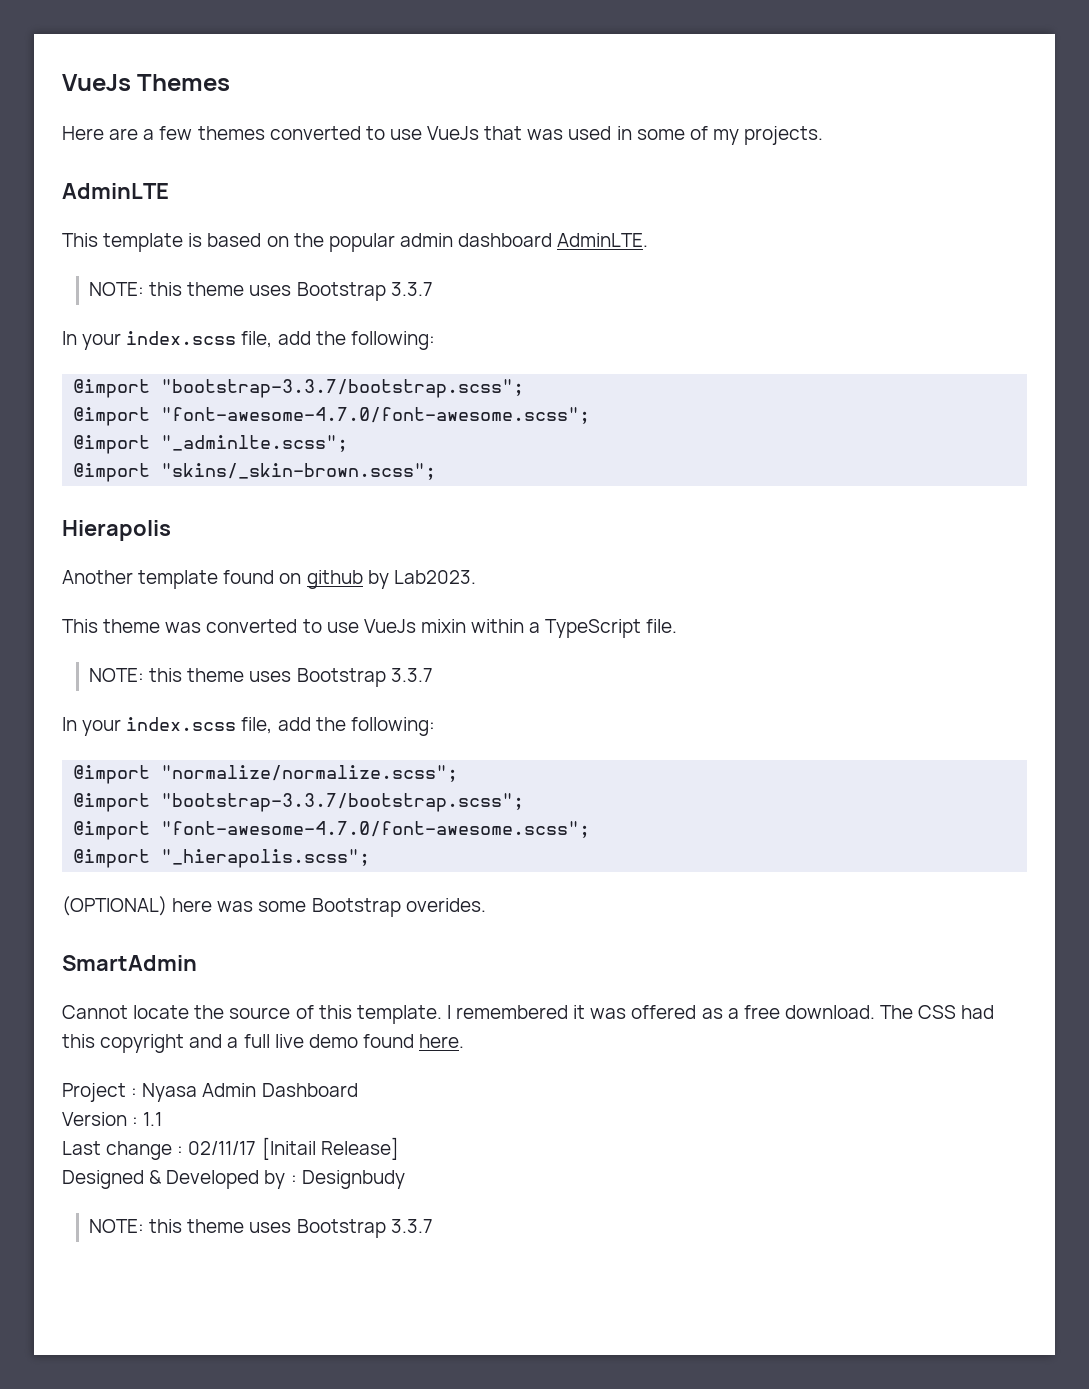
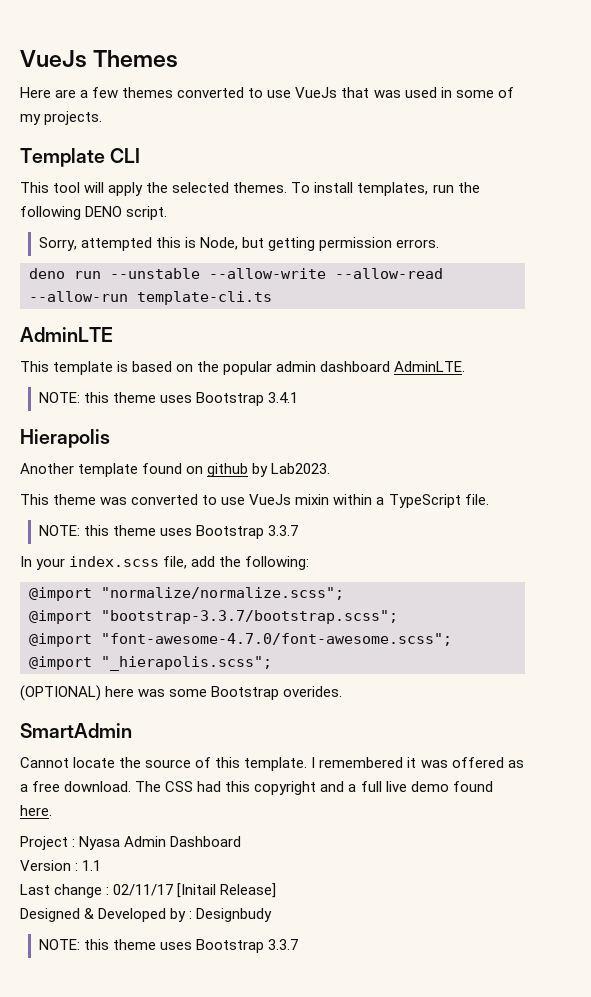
+ Template CLI
+ This tool will apply the selected themes. To install templates, run the following DENO script.
+ Sorry, attempted this is Node, but getting permission errors.
+ deno run --unstable --allow-write --allow-read --allow-run template-cli.ts
  This template is based on the popular admin dashboard AdminLTE.
- NOTE: this theme uses Bootstrap 3.3.7
- In your index.scss file, add the following:
- @import "bootstrap-3.3.7/bootstrap.scss";
- @import "font-awesome-4.7.0/font-awesome.scss";
- @import "_adminlte.scss";
- @import "skins/_skin-brown.scss";
+ NOTE: this theme uses Bootstrap 3.4.1

